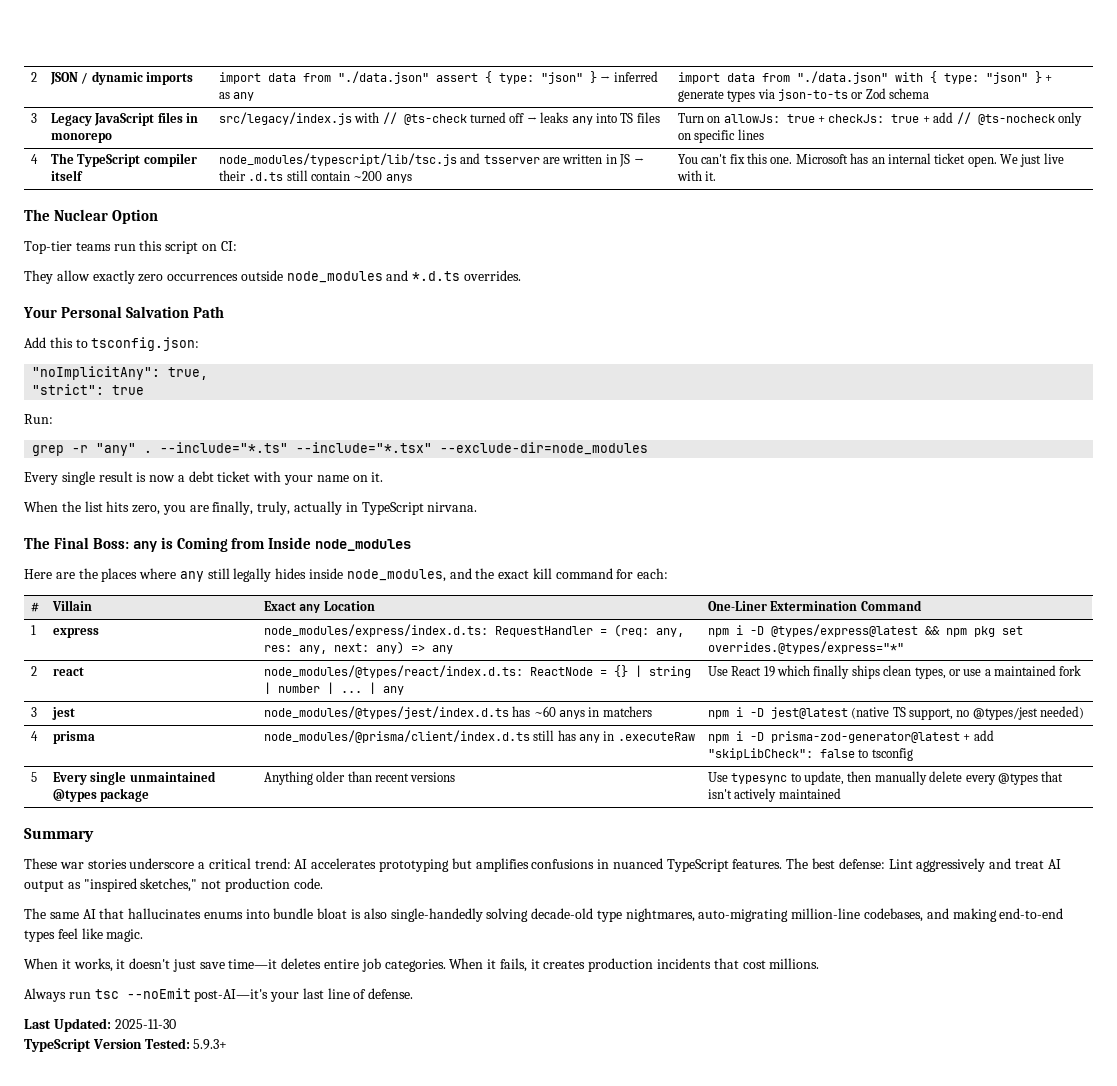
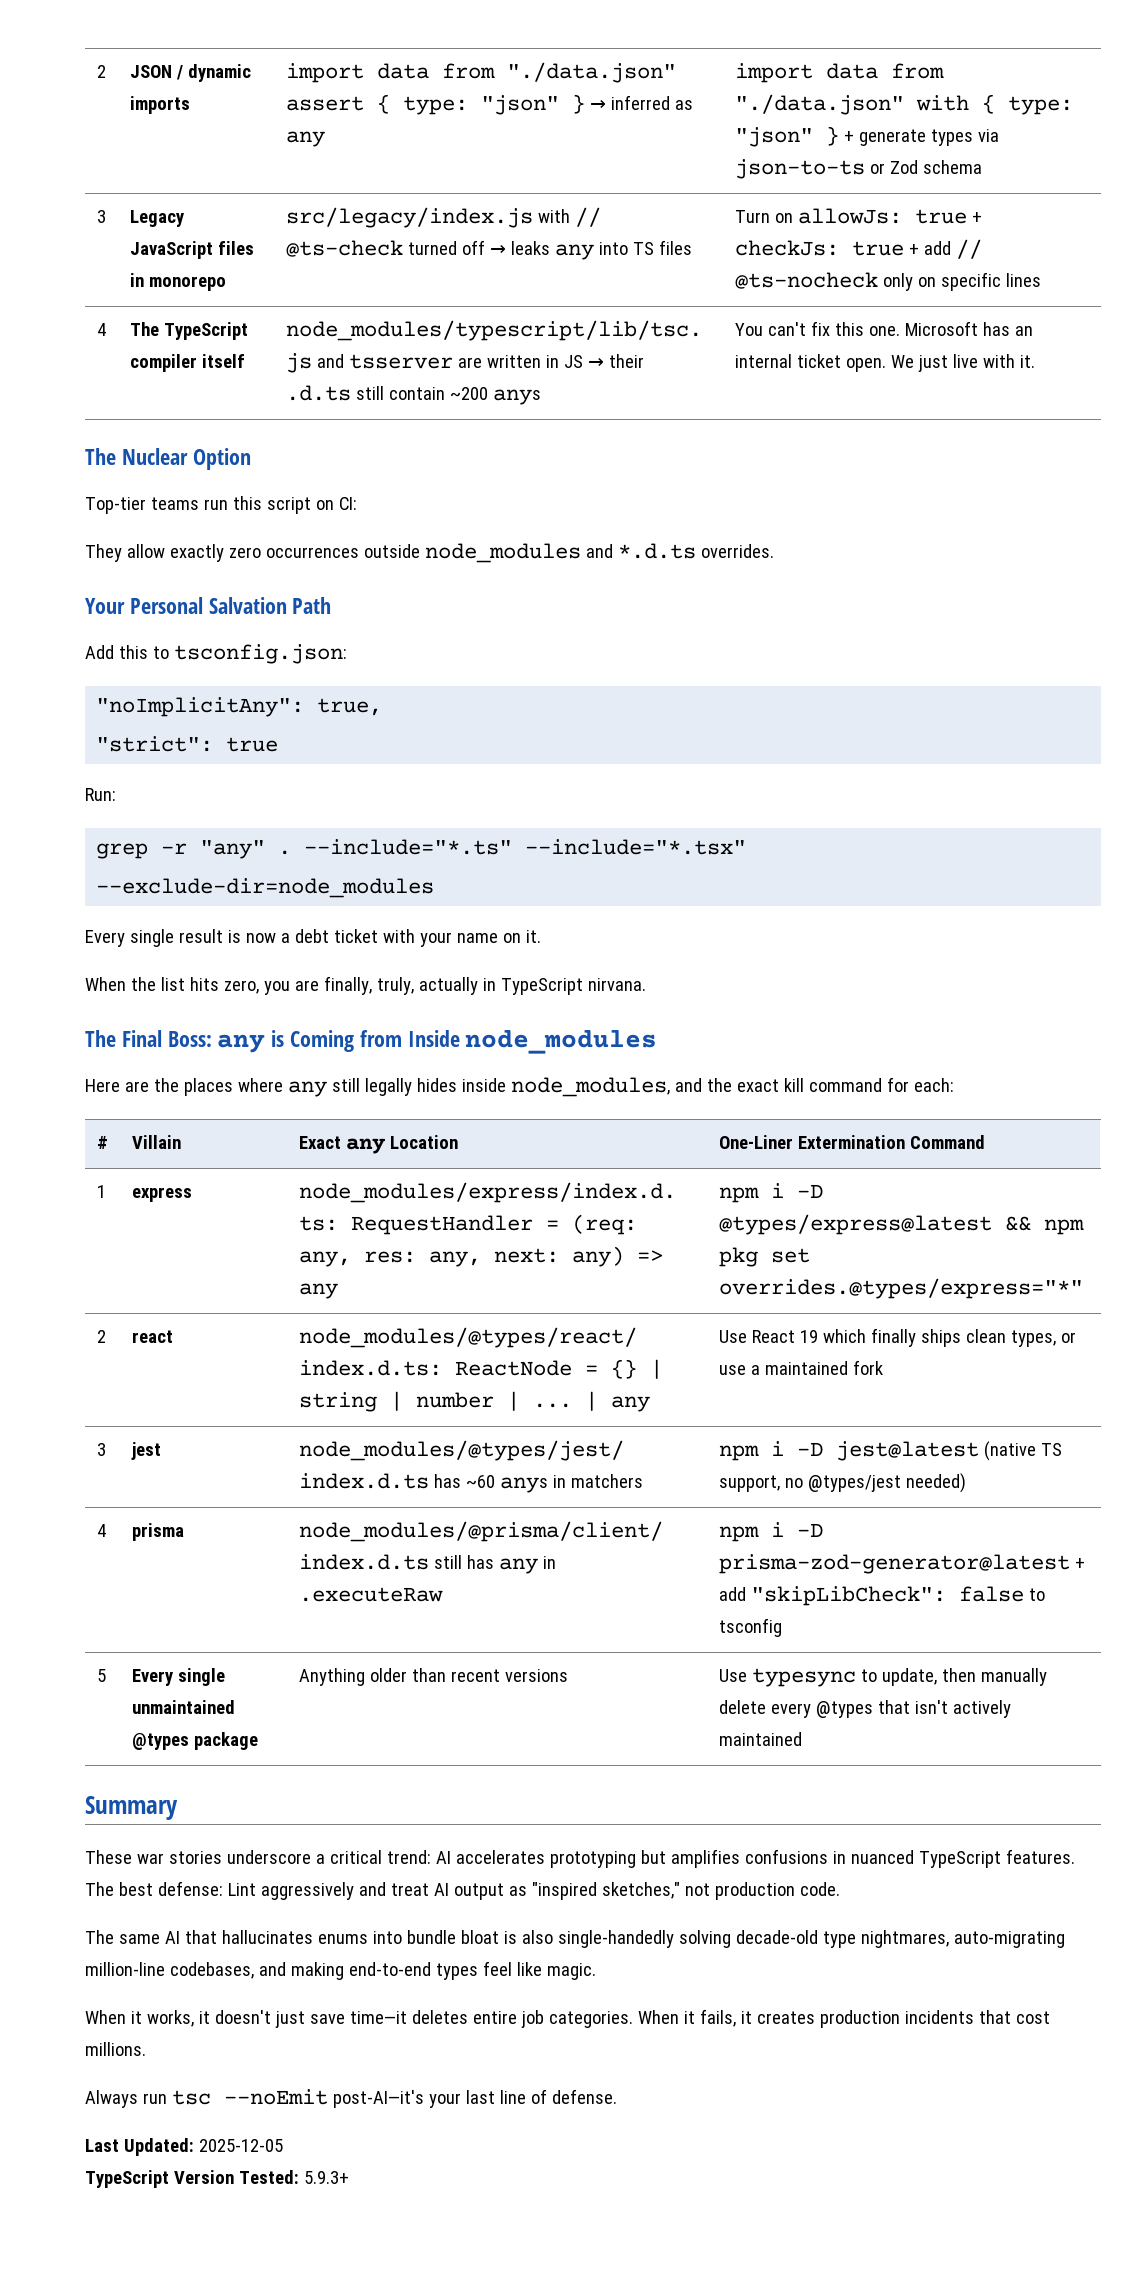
- Last Updated: 2025-11-30
+ Last Updated: 2025-12-05

